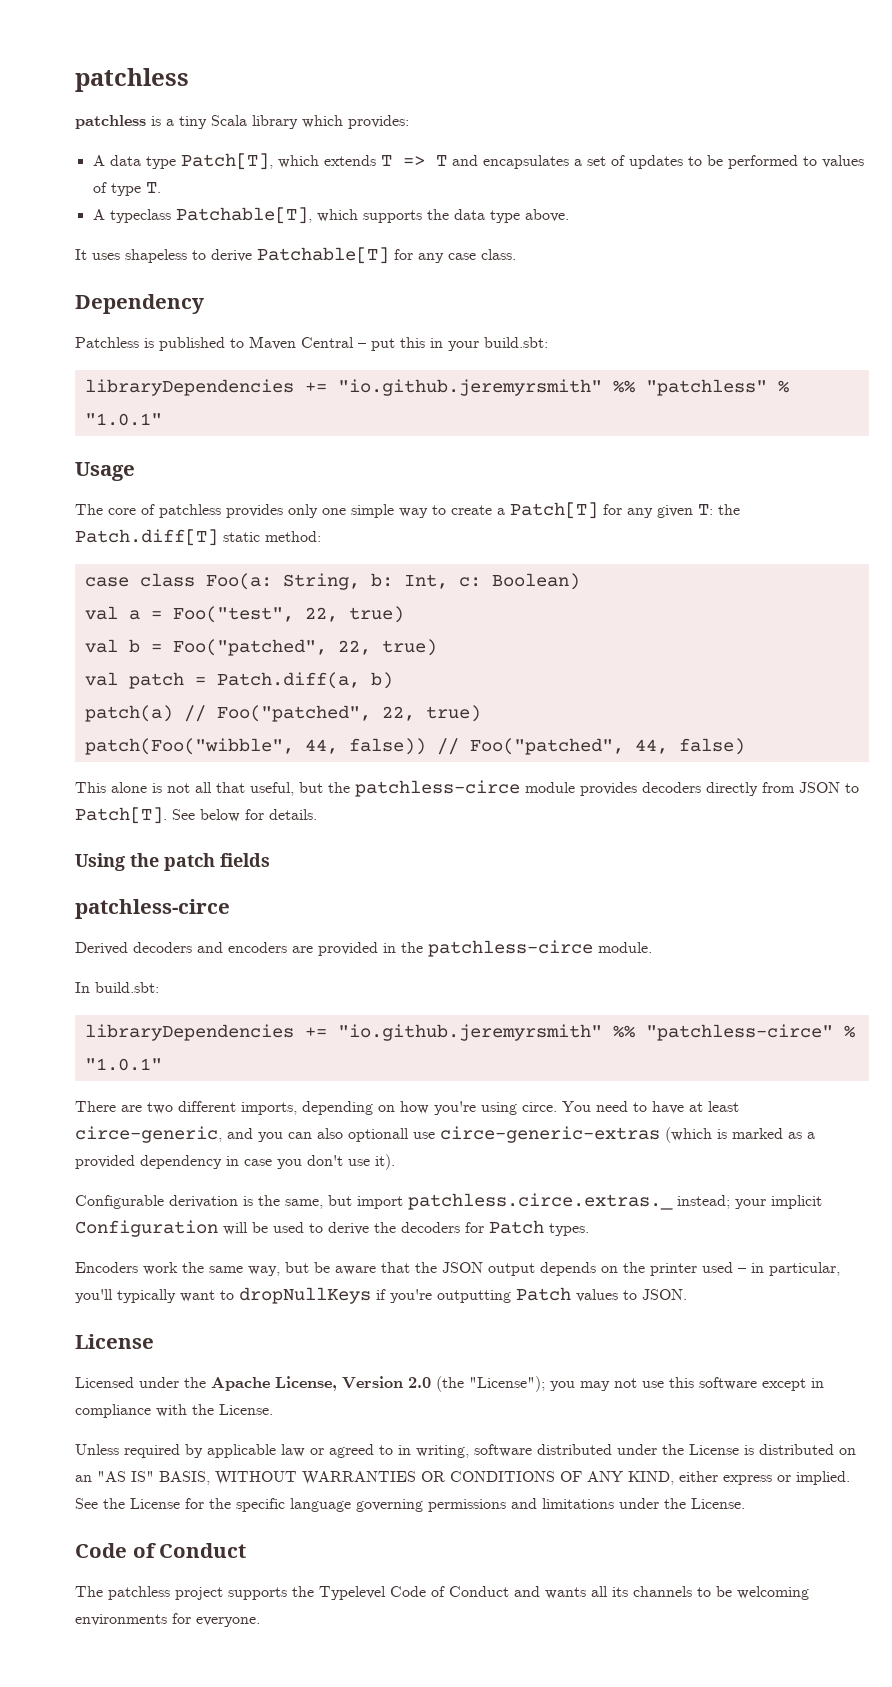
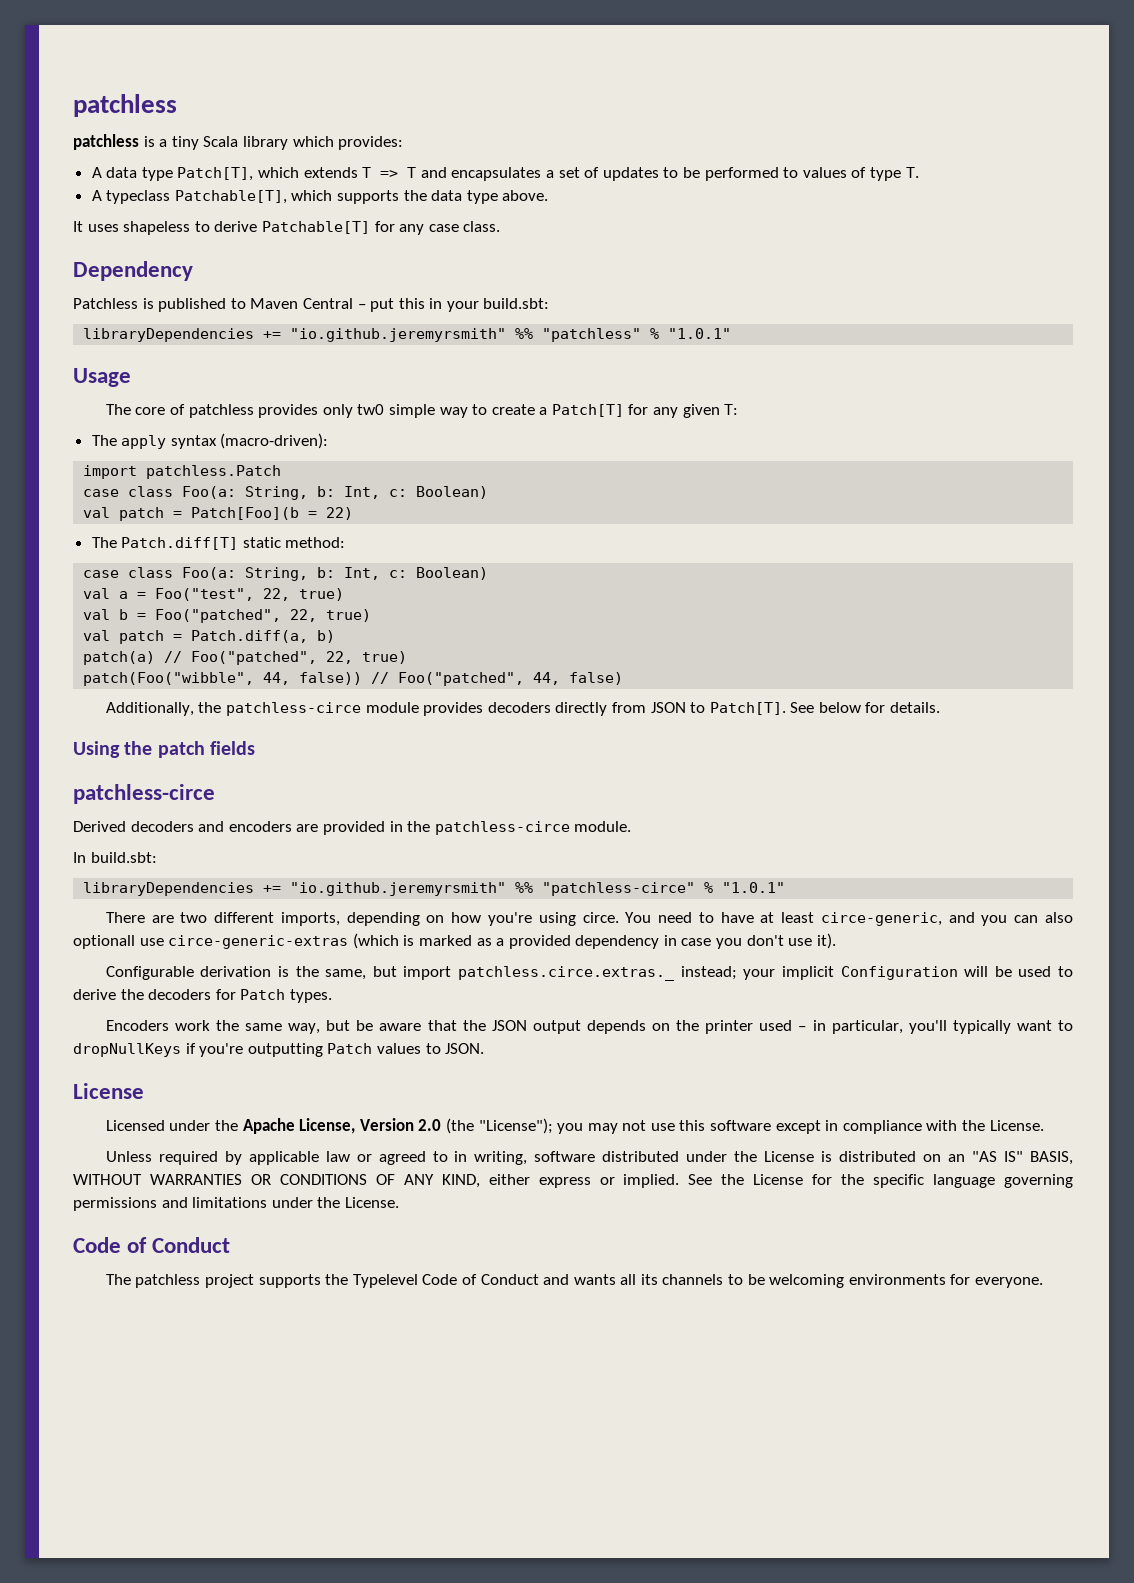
- The core of patchless provides only one simple way to create a Patch[T] for any given T: the Patch.diff[T] static method:
+ The core of patchless provides only tw0 simple way to create a Patch[T] for any given T:
+ The apply syntax (macro-driven):
+ import patchless.Patch
+ case class Foo(a: String, b: Int, c: Boolean)
+ val patch = Patch[Foo](b = 22)
+ The Patch.diff[T] static method:
- This alone is not all that useful, but the patchless-circe module provides decoders directly from JSON to Patch[T].
+ Additionally, the patchless-circe module provides decoders directly from JSON to Patch[T].

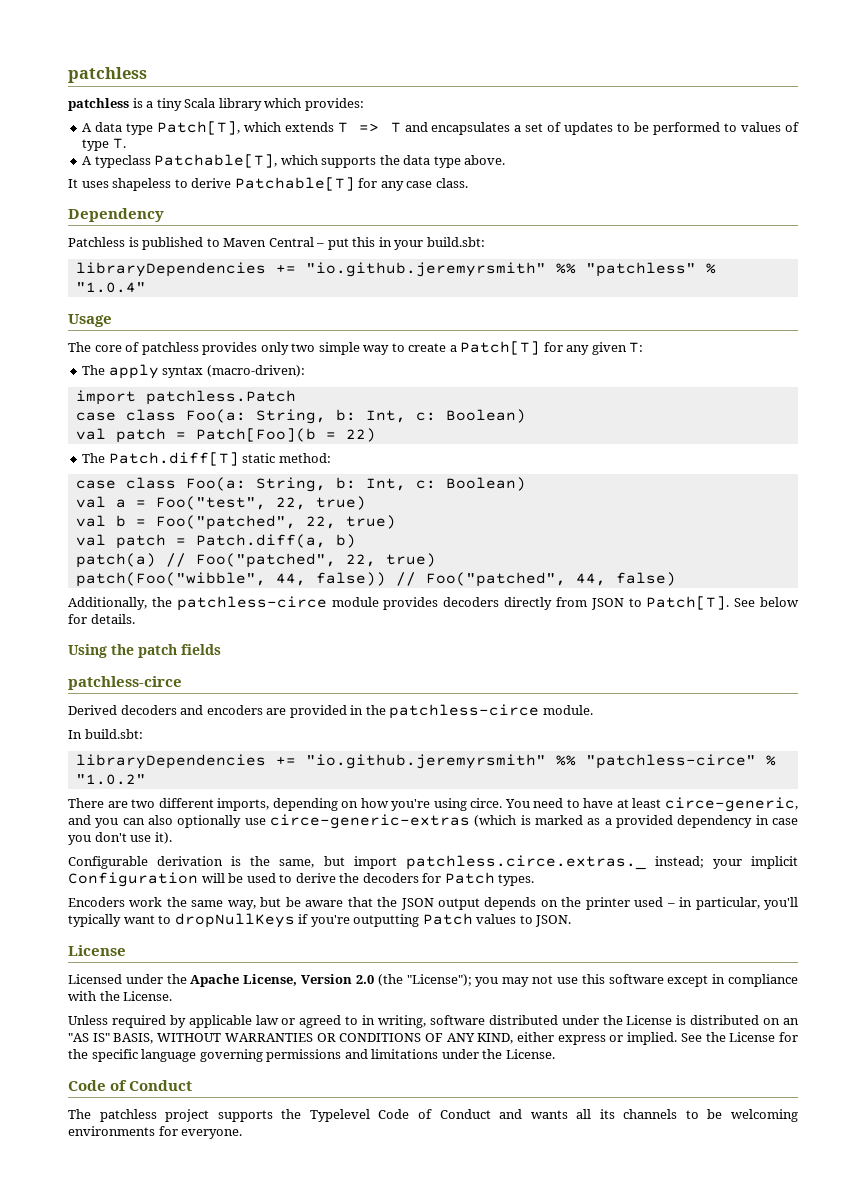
- libraryDependencies += "io.github.jeremyrsmith" %% "patchless" % "1.0.1"
+ libraryDependencies += "io.github.jeremyrsmith" %% "patchless" % "1.0.4"
- The core of patchless provides only tw0 simple way to create a Patch[T] for any given T:
+ The core of patchless provides only two simple way to create a Patch[T] for any given T:
- libraryDependencies += "io.github.jeremyrsmith" %% "patchless-circe" % "1.0.1"
+ libraryDependencies += "io.github.jeremyrsmith" %% "patchless-circe" % "1.0.2"
- You need to have at least circe-generic, and you can also optionall use circe-generic-extras (which is marked as a provided dependency in case you don't use it).
+ You need to have at least circe-generic, and you can also optionally use circe-generic-extras (which is marked as a provided dependency in case you don't use it).

